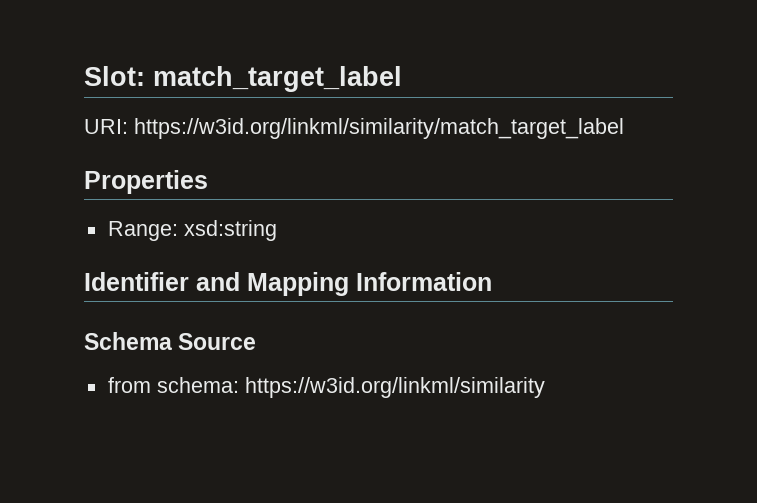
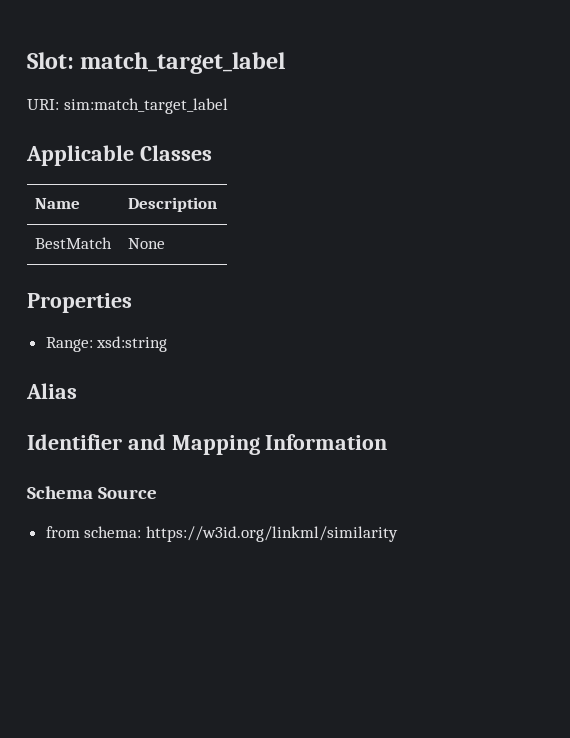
- URI: https://w3id.org/linkml/similarity/match_target_label
+ URI: sim:match_target_label
+ Applicable Classes
+ Name | Description
+ BestMatch | None
+ Alias

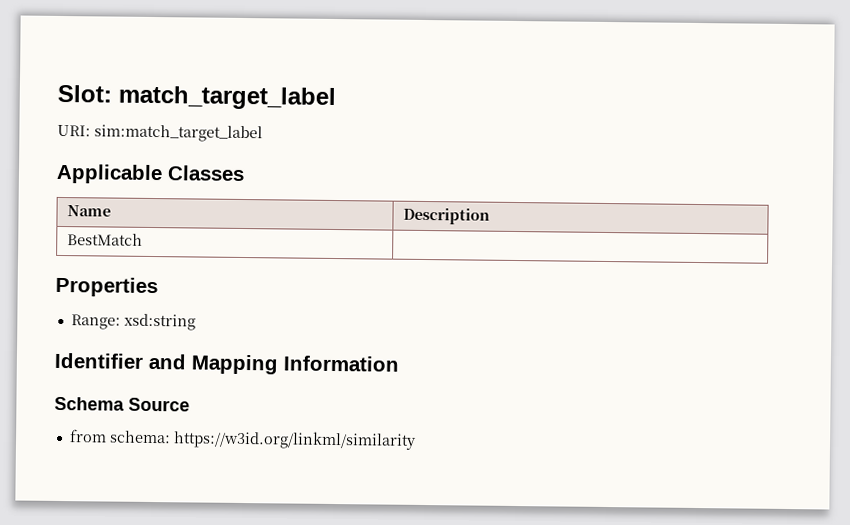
- BestMatch | None
+ BestMatch |
- Alias

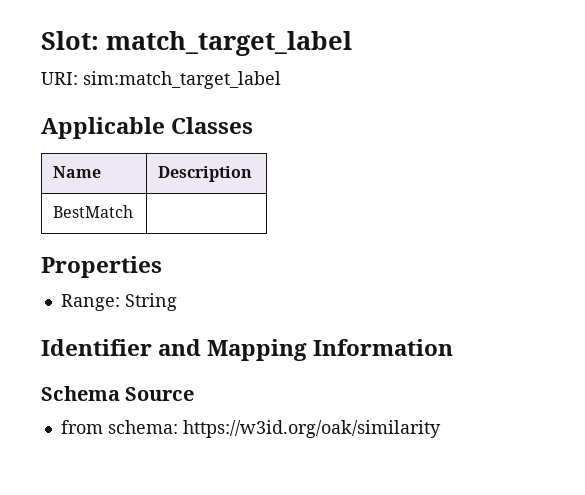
- Range: xsd:string
+ Range: String
- from schema: https://w3id.org/linkml/similarity
+ from schema: https://w3id.org/oak/similarity

